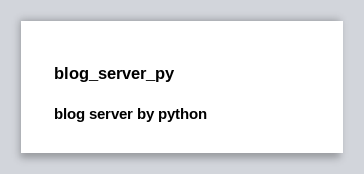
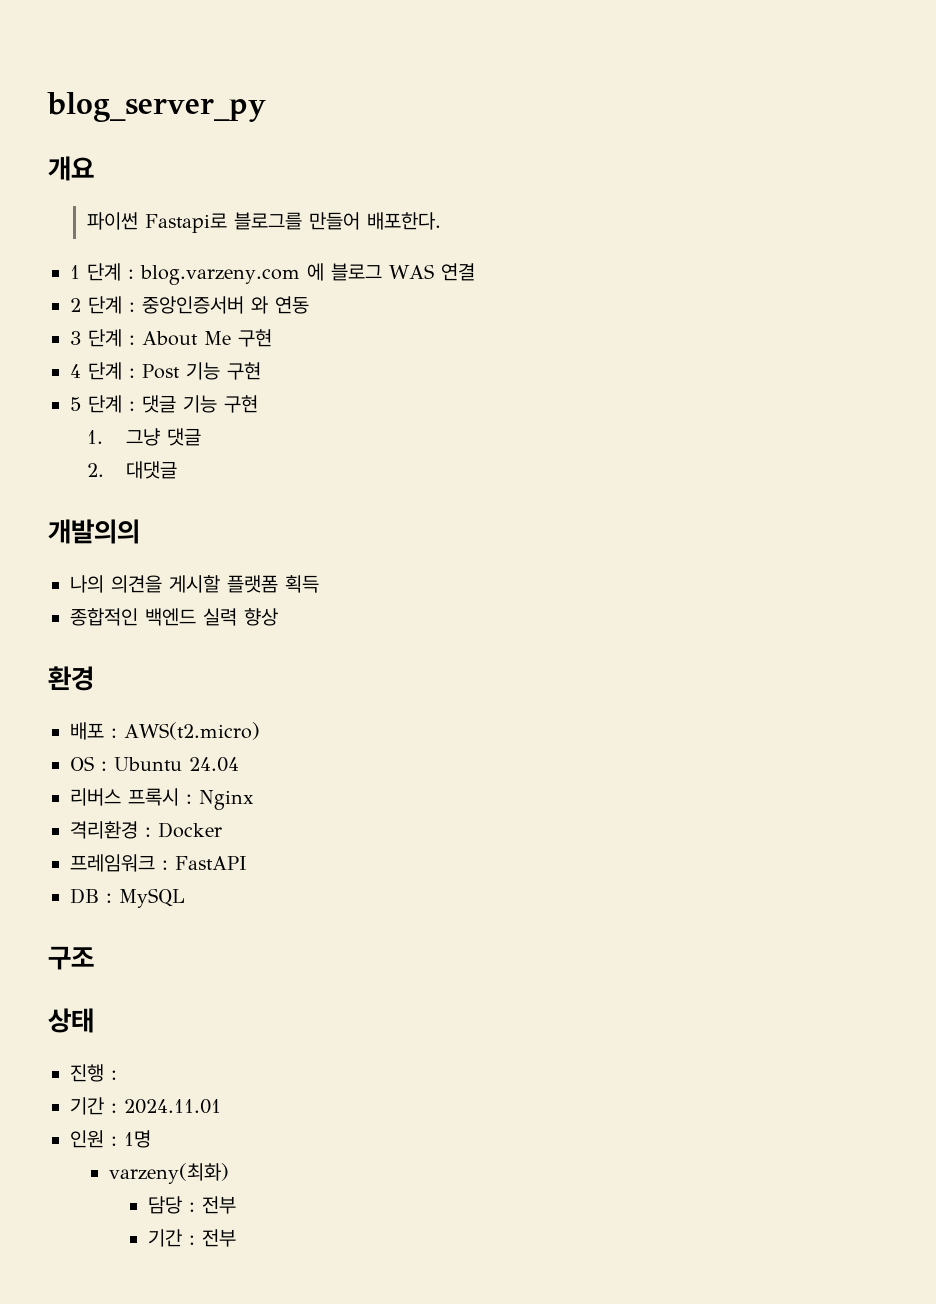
- blog server by python
+ 개요
+ 파이썬 Fastapi로 블로그를 만들어 배포한다.
+ 1 단계 : blog.varzeny.com 에 블로그 WAS 연결
+ 2 단계 : 중앙인증서버 와 연동
+ 3 단계 : About Me 구현
+ 4 단계 : Post 기능 구현
+ 5 단계 : 댓글 기능 구현
+ 1. 그냥 댓글
+ 2. 대댓글
+ 개발의의
+ 나의 의견을 게시할 플랫폼 획득
+ 종합적인 백엔드 실력 향상
+ 환경
+ 배포 : AWS(t2.micro)
+ OS : Ubuntu 24.04
+ 리버스 프록시 : Nginx
+ 격리환경 : Docker
+ 프레임워크 : FastAPI
+ DB : MySQL
+ 구조
+ 상태
+ 진행 :
+ 기간 : 2024.11.01
+ 인원 : 1명
+ varzeny(최화)
+ 담당 : 전부
+ 기간 : 전부

